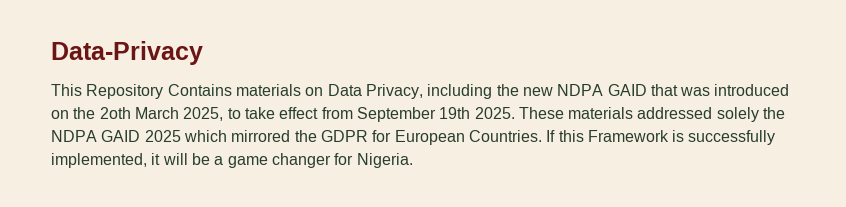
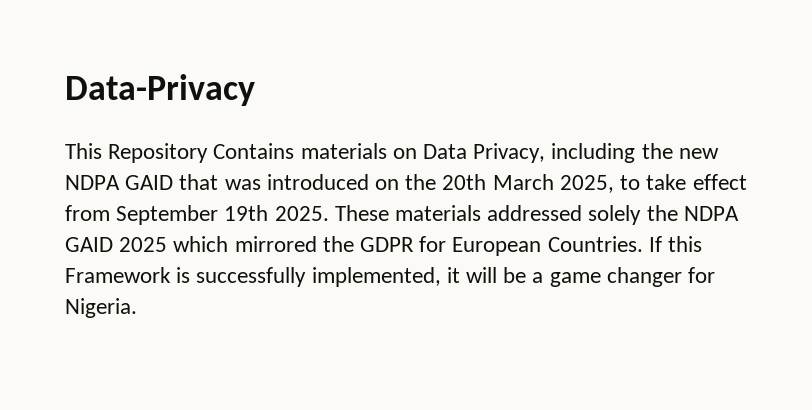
- This Repository Contains materials on Data Privacy, including the new NDPA GAID that was introduced on the 2oth March 2025, to take effect from September 19th 2025.
+ This Repository Contains materials on Data Privacy, including the new NDPA GAID that was introduced on the 20th March 2025, to take effect from September 19th 2025.

